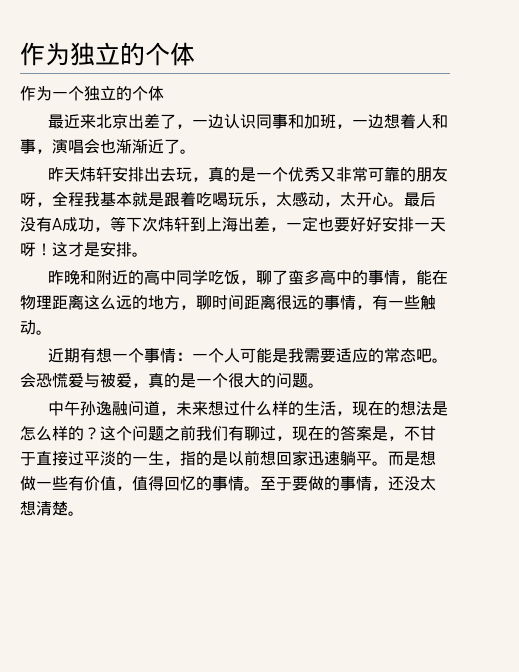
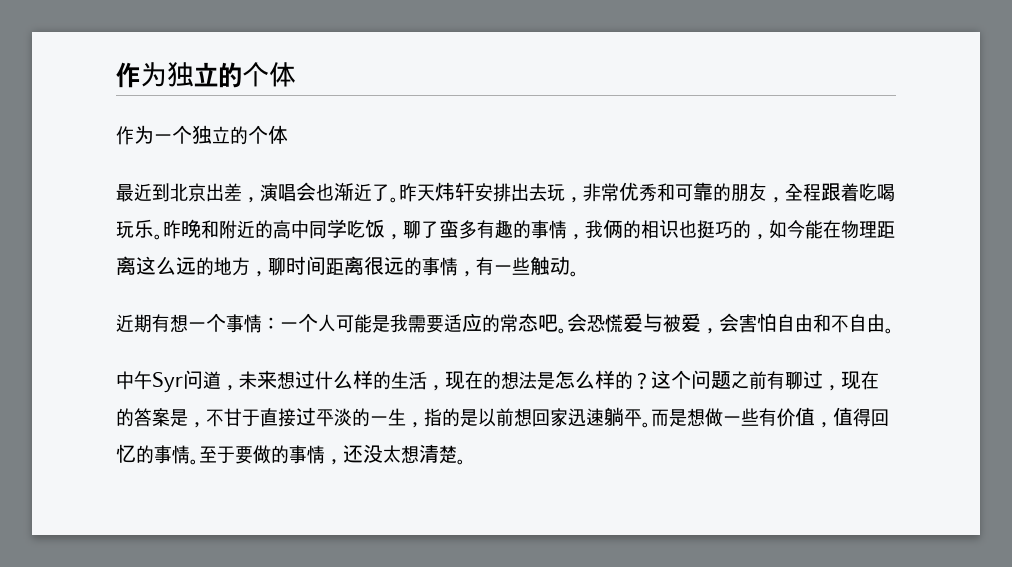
- 最近来北京出差了，一边认识同事和加班，一边想着人和事，演唱会也渐渐近了。
- 昨天炜轩安排出去玩，真的是一个优秀又非常可靠的朋友呀，全程我基本就是跟着吃喝玩乐，太感动，太开心。最后没有A成功，等下次炜轩到上海出差，一定也要好好安排一天呀！这才是安排。
- 昨晚和附近的高中同学吃饭，聊了蛮多高中的事情，能在物理距离这么远的地方，聊时间距离很远的事情，有一些触动。
+ 最近到北京出差，演唱会也渐近了。昨天炜轩安排出去玩，非常优秀和可靠的朋友，全程跟着吃喝玩乐。昨晚和附近的高中同学吃饭，聊了蛮多有趣的事情，我俩的相识也挺巧的，如今能在物理距离这么远的地方，聊时间距离很远的事情，有一些触动。
- 会恐慌爱与被爱，真的是一个很大的问题。
+ 会恐慌爱与被爱，会害怕自由和不自由。
- 中午孙逸融问道，未来想过什么样的生活，现在的想法是怎么样的？
+ 中午Syr问道，未来想过什么样的生活，现在的想法是怎么样的？
- 这个问题之前我们有聊过，现在的答案是，不甘于直接过平淡的一生，指的是以前想回家迅速躺平。
+ 这个问题之前有聊过，现在的答案是，不甘于直接过平淡的一生，指的是以前想回家迅速躺平。

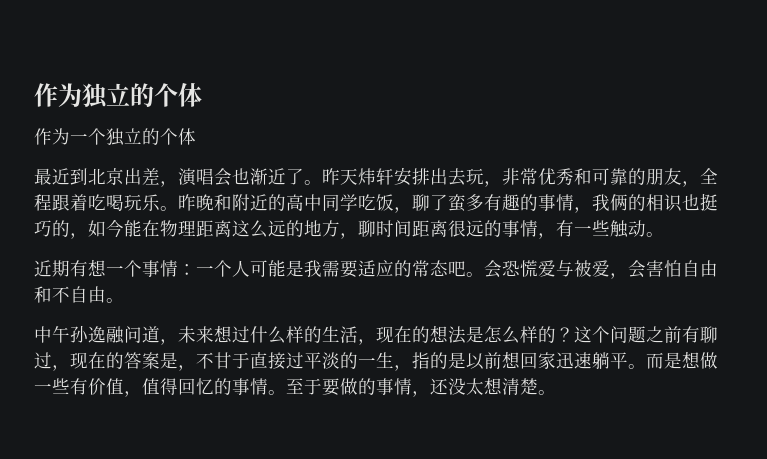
- 中午Syr问道，未来想过什么样的生活，现在的想法是怎么样的？
+ 中午孙逸融问道，未来想过什么样的生活，现在的想法是怎么样的？

